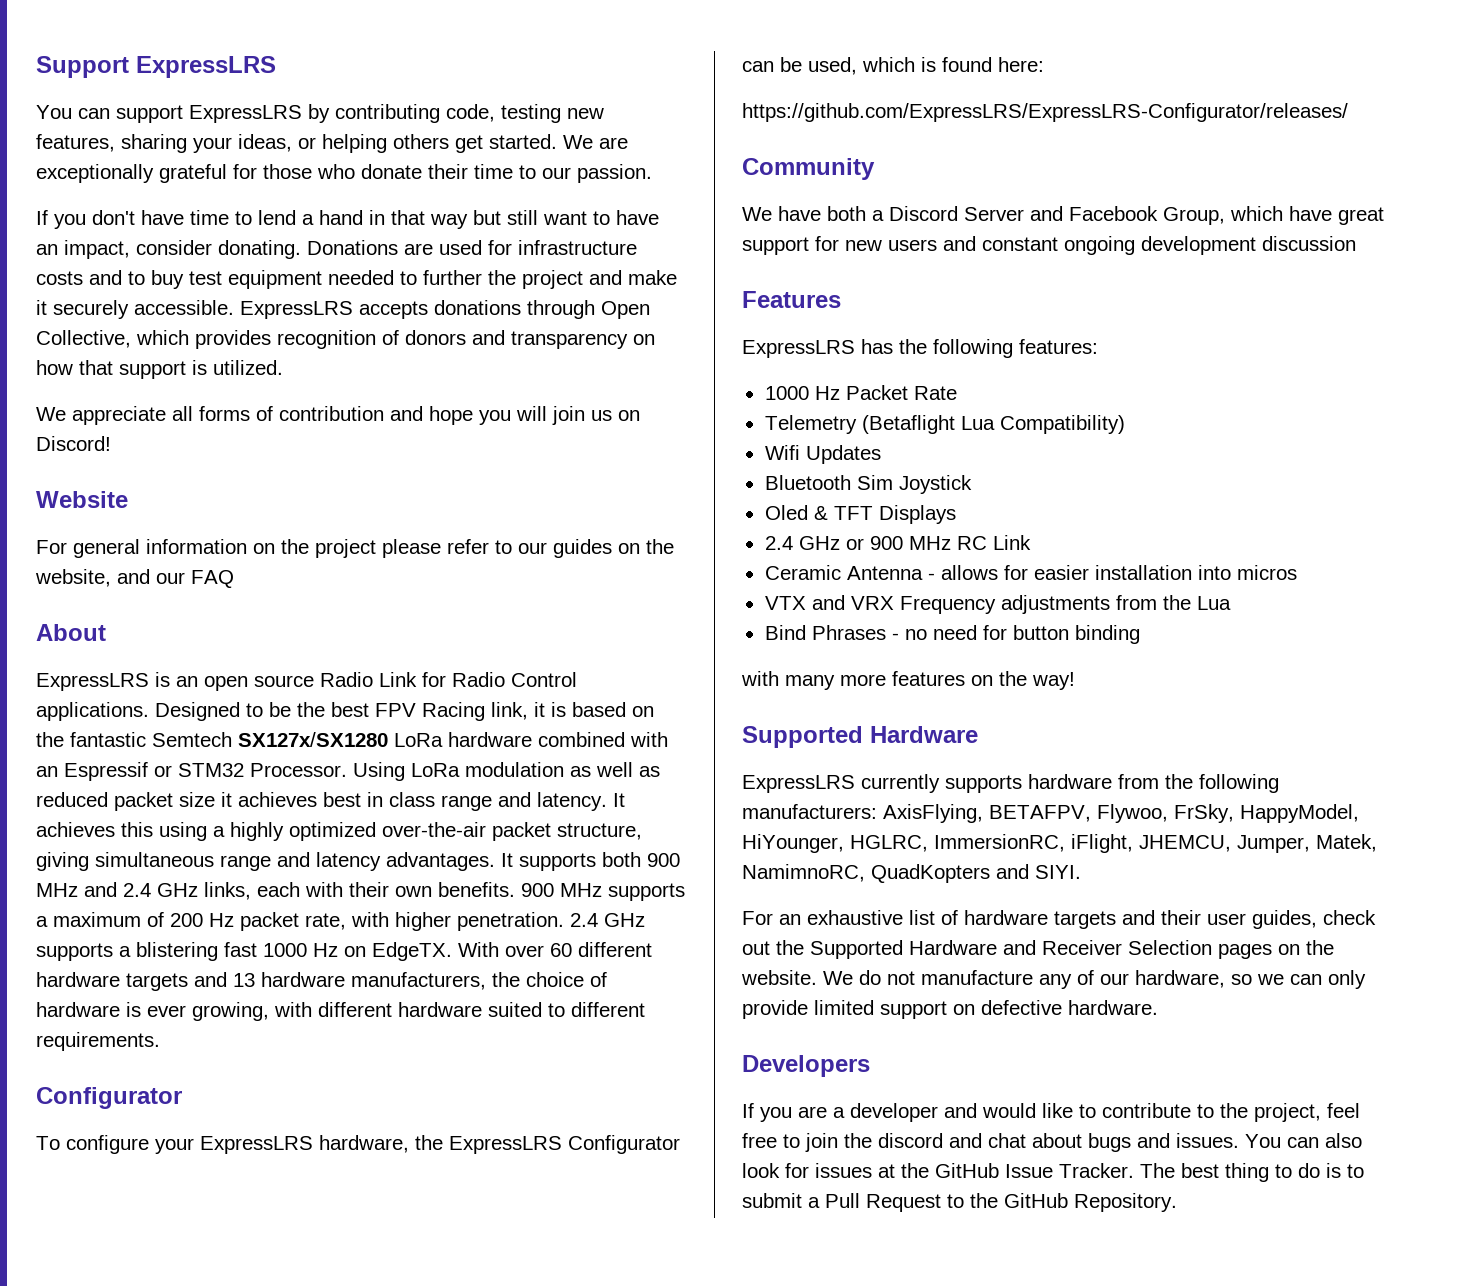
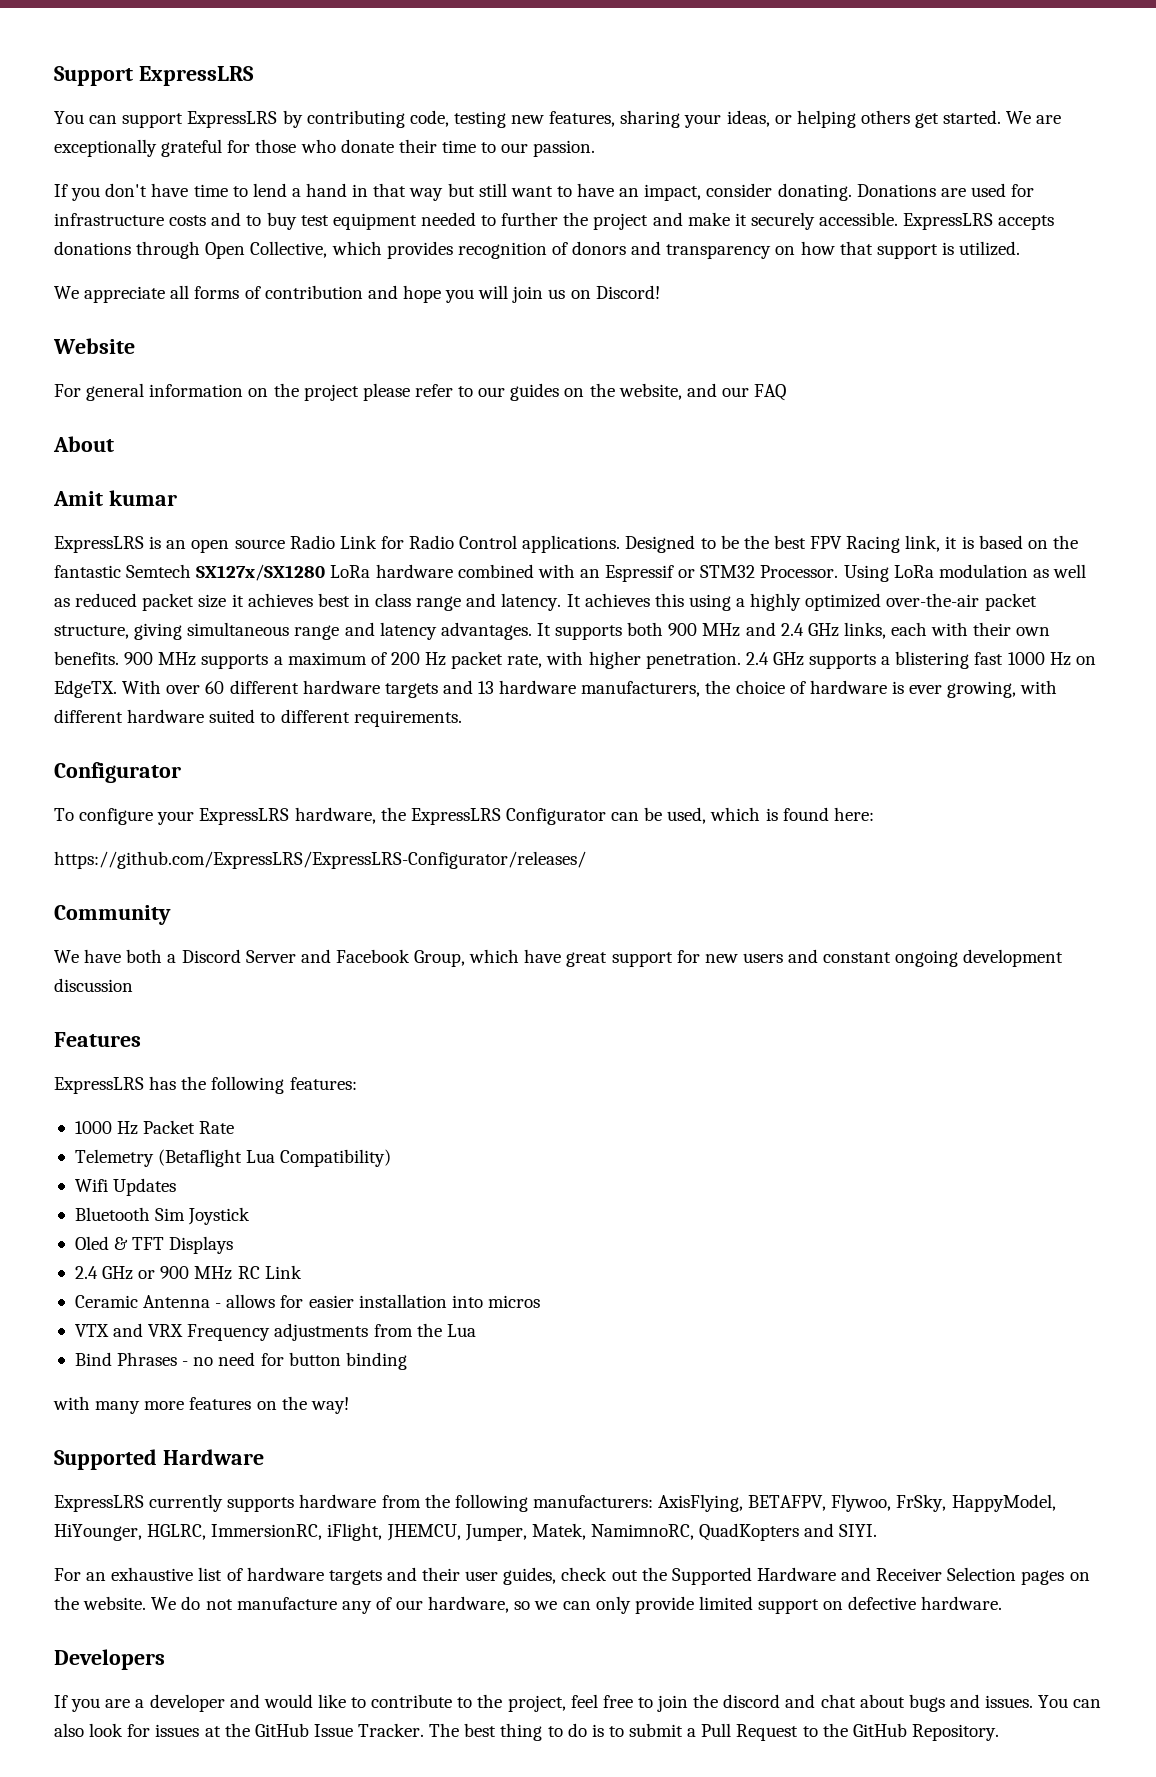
+ Amit kumar

